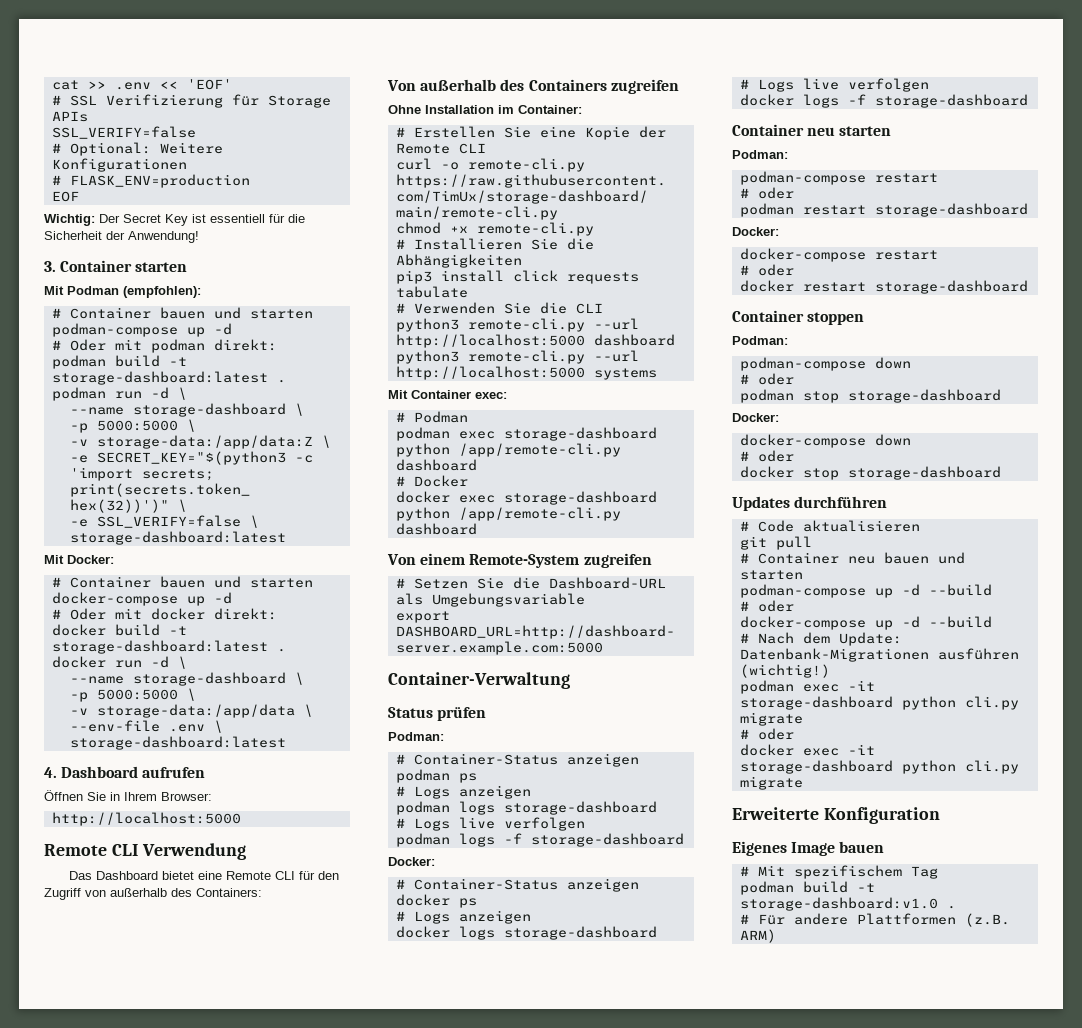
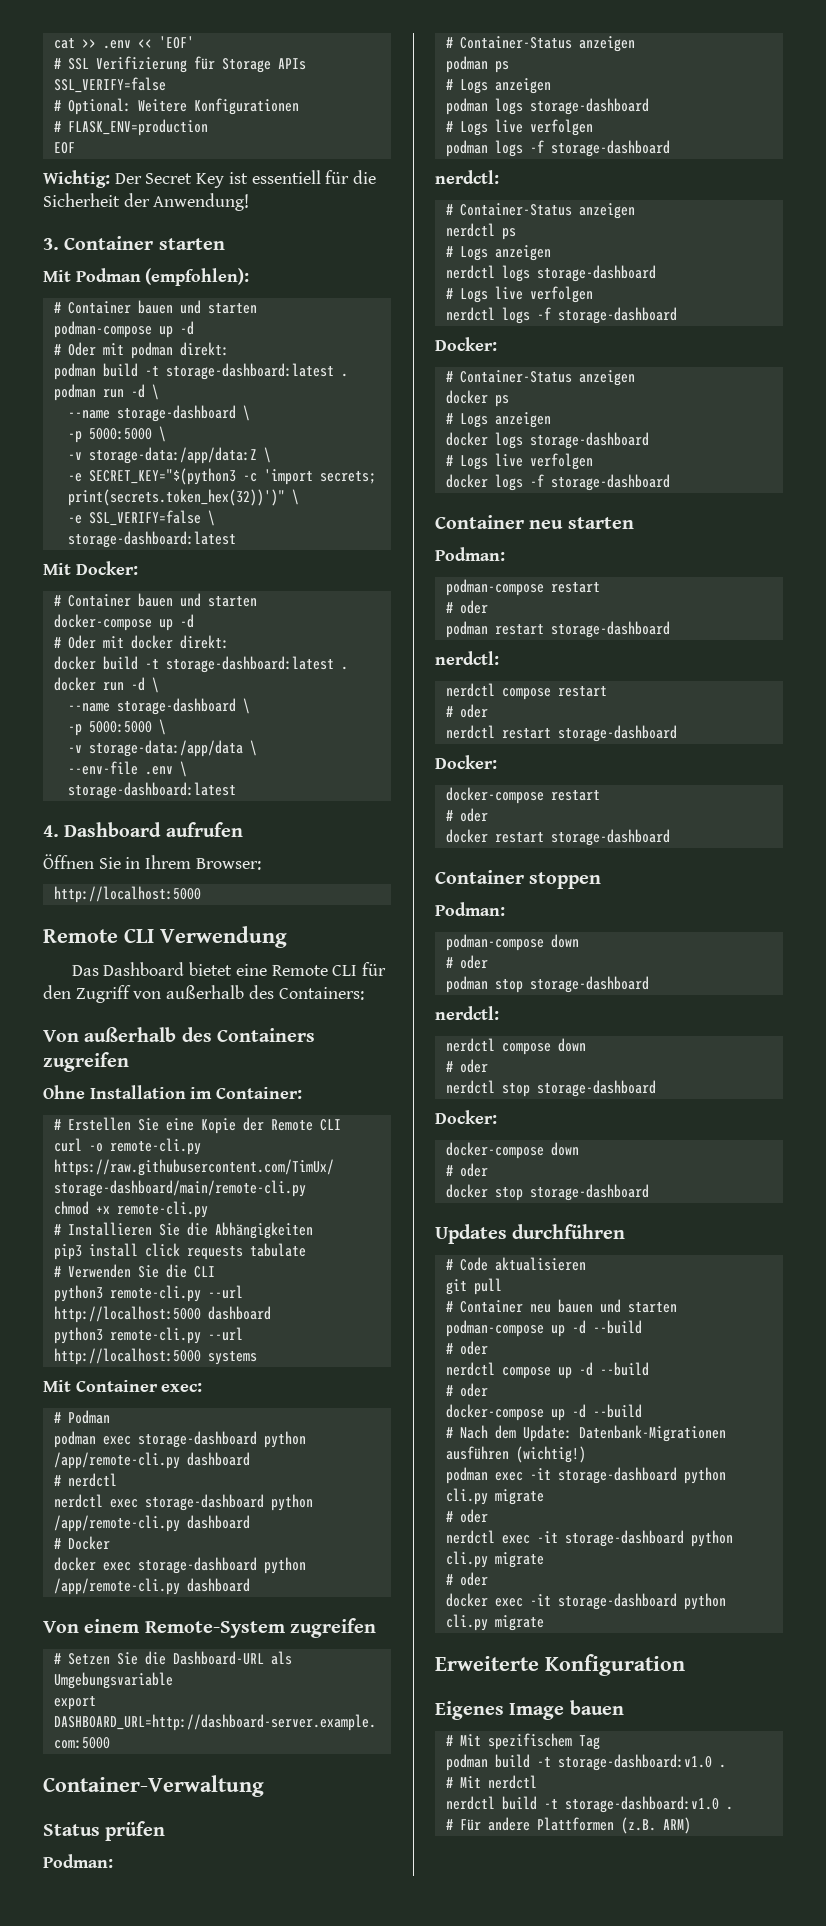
+ # nerdctl
+ nerdctl exec storage-dashboard python /app/remote-cli.py dashboard
  podman logs -f storage-dashboard
+ nerdctl:
+ # Container-Status anzeigen
+ nerdctl ps
+ # Logs anzeigen
+ nerdctl logs storage-dashboard
+ # Logs live verfolgen
+ nerdctl logs -f storage-dashboard
  podman restart storage-dashboard
+ nerdctl:
+ nerdctl compose restart
+ # oder
+ nerdctl restart storage-dashboard
  podman stop storage-dashboard
+ nerdctl:
+ nerdctl compose down
+ # oder
+ nerdctl stop storage-dashboard
+ nerdctl compose up -d --build
+ # oder
+ nerdctl exec -it storage-dashboard python cli.py migrate
+ # oder
+ # Mit nerdctl
+ nerdctl build -t storage-dashboard:v1.0 .

